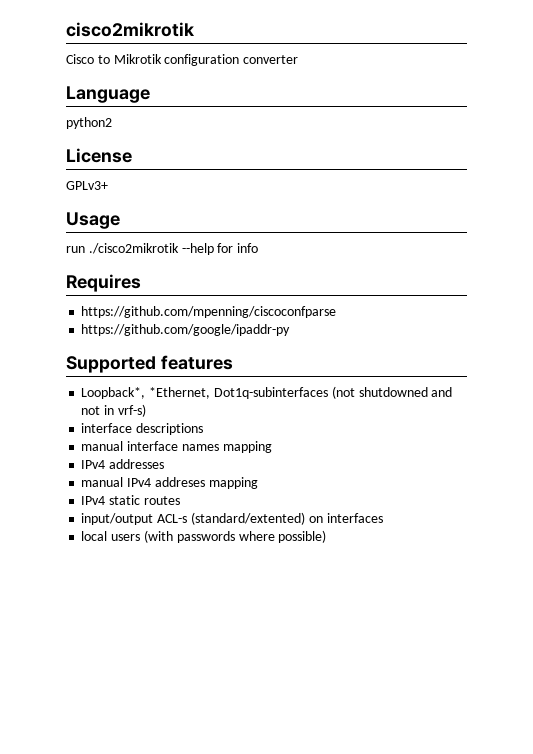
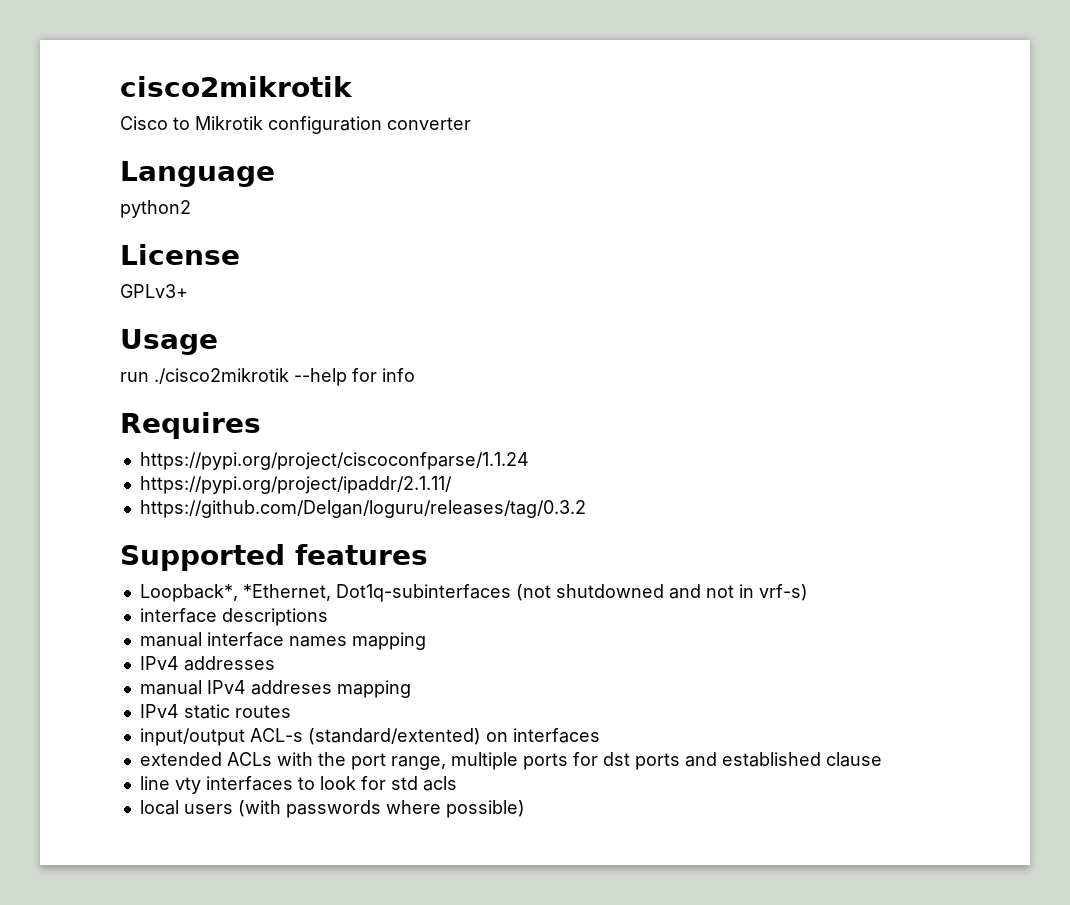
- https://github.com/mpenning/ciscoconfparse
- https://github.com/google/ipaddr-py
+ https://pypi.org/project/ciscoconfparse/1.1.24
+ https://pypi.org/project/ipaddr/2.1.11/
+ https://github.com/Delgan/loguru/releases/tag/0.3.2
+ extended ACLs with the port range, multiple ports for dst ports and established clause
+ line vty interfaces to look for std acls

